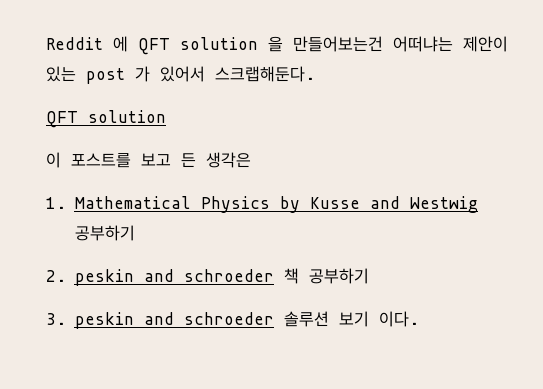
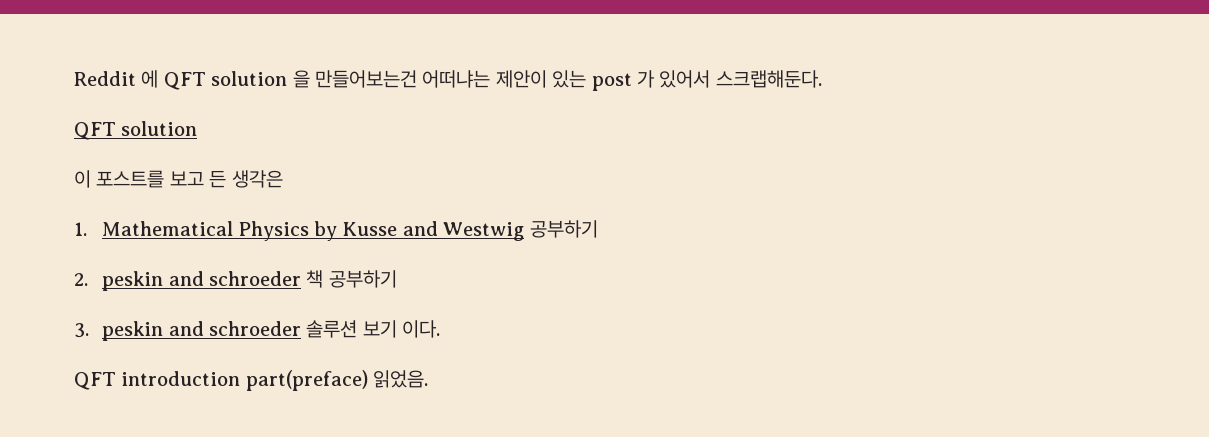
+ QFT introduction part(preface) 읽었음.

